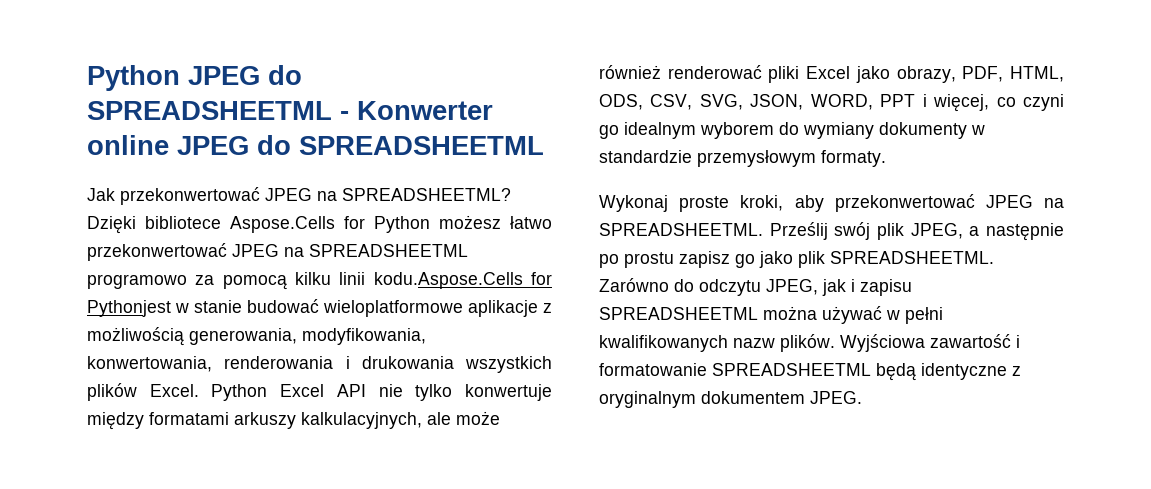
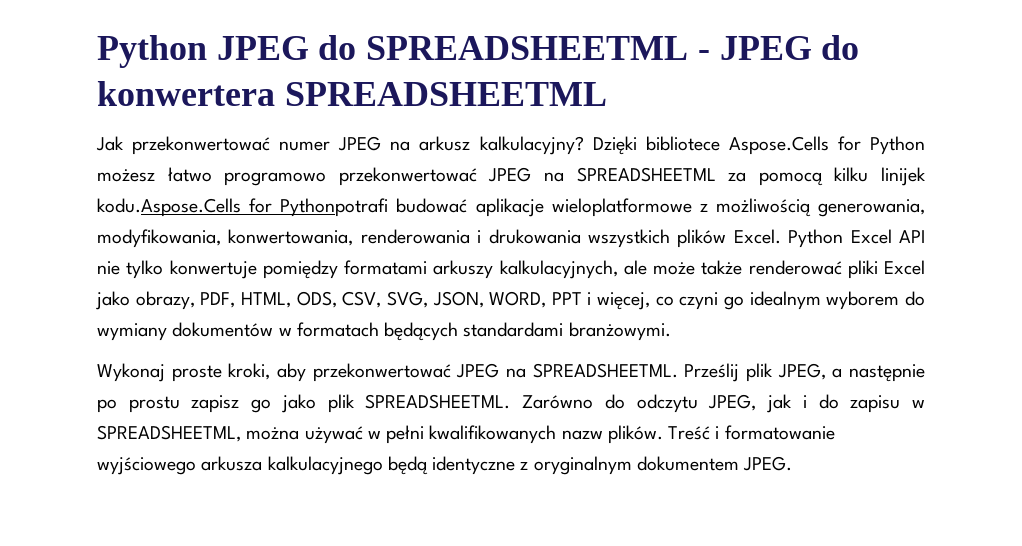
- Python JPEG do SPREADSHEETML - Konwerter online JPEG do SPREADSHEETML
+ Python JPEG do SPREADSHEETML - JPEG do konwertera SPREADSHEETML
- Jak przekonwertować JPEG na SPREADSHEETML?
+ Jak przekonwertować numer JPEG na arkusz kalkulacyjny?
- Dzięki bibliotece Aspose.Cells for Python możesz łatwo przekonwertować JPEG na SPREADSHEETML programowo za pomocą kilku linii kodu.Aspose.Cells for Pythonjest w stanie budować wieloplatformowe aplikacje z możliwością generowania, modyfikowania, konwertowania, renderowania i drukowania wszystkich plików Excel.
+ Dzięki bibliotece Aspose.Cells for Python możesz łatwo programowo przekonwertować JPEG na SPREADSHEETML za pomocą kilku linijek kodu.Aspose.Cells for Pythonpotrafi budować aplikacje wieloplatformowe z możliwością generowania, modyfikowania, konwertowania, renderowania i drukowania wszystkich plików Excel.
- Python Excel API nie tylko konwertuje między formatami arkuszy kalkulacyjnych, ale może również renderować pliki Excel jako obrazy, PDF, HTML, ODS, CSV, SVG, JSON, WORD, PPT i więcej, co czyni go idealnym wyborem do wymiany dokumenty w standardzie przemysłowym formaty.
+ Python Excel API nie tylko konwertuje pomiędzy formatami arkuszy kalkulacyjnych, ale może także renderować pliki Excel jako obrazy, PDF, HTML, ODS, CSV, SVG, JSON, WORD, PPT i więcej, co czyni go idealnym wyborem do wymiany dokumentów w formatach będących standardami branżowymi.
- Prześlij swój plik JPEG, a następnie po prostu zapisz go jako plik SPREADSHEETML.
+ Prześlij plik JPEG, a następnie po prostu zapisz go jako plik SPREADSHEETML.
- Zarówno do odczytu JPEG, jak i zapisu SPREADSHEETML można używać w pełni kwalifikowanych nazw plików.
+ Zarówno do odczytu JPEG, jak i do zapisu w SPREADSHEETML, można używać w pełni kwalifikowanych nazw plików.
- Wyjściowa zawartość i formatowanie SPREADSHEETML będą identyczne z oryginalnym dokumentem JPEG.
+ Treść i formatowanie wyjściowego arkusza kalkulacyjnego będą identyczne z oryginalnym dokumentem JPEG.

